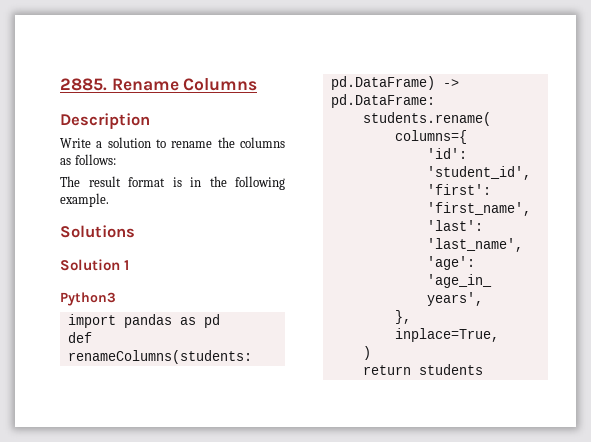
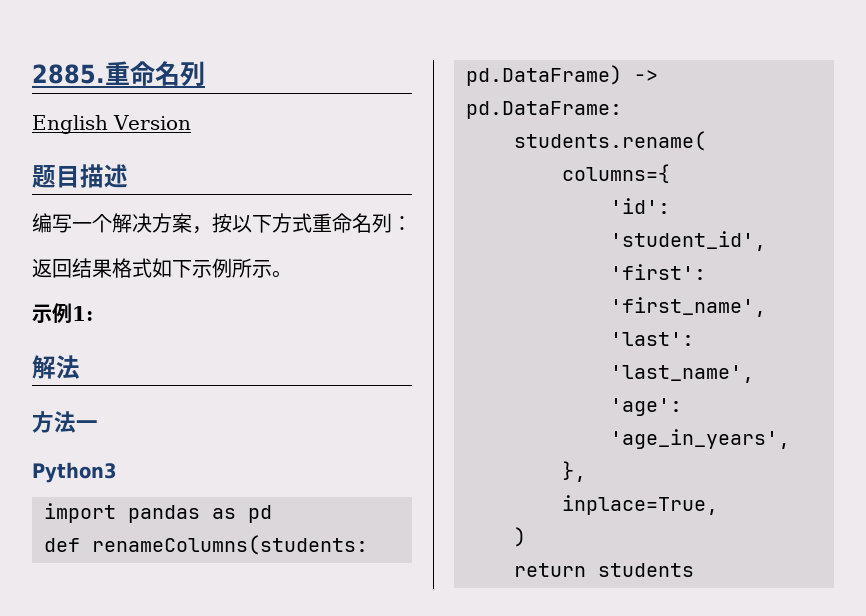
- 2885. Rename Columns
- Description
- Write a solution to rename the columns as follows:
- The result format is in the following example.
- Solutions
- Solution 1
+ 2885.重命名列
+ English Version
+ 题目描述
+ 编写一个解决方案，按以下方式重命名列：
+ 返回结果格式如下示例所示。
+ 示例1:
+ 解法
+ 方法一

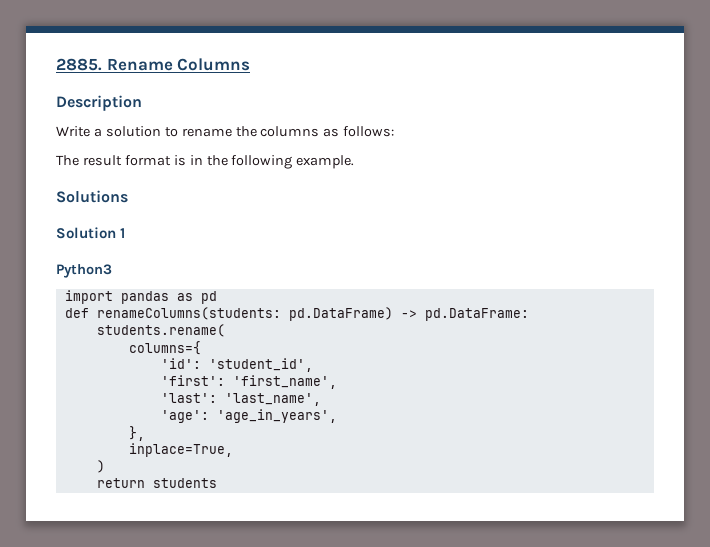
- 2885.重命名列
- English Version
- 题目描述
- 编写一个解决方案，按以下方式重命名列：
- 返回结果格式如下示例所示。
- 示例1:
- 解法
- 方法一
+ 2885. Rename Columns
+ Description
+ Write a solution to rename the columns as follows:
+ The result format is in the following example.
+ Solutions
+ Solution 1

